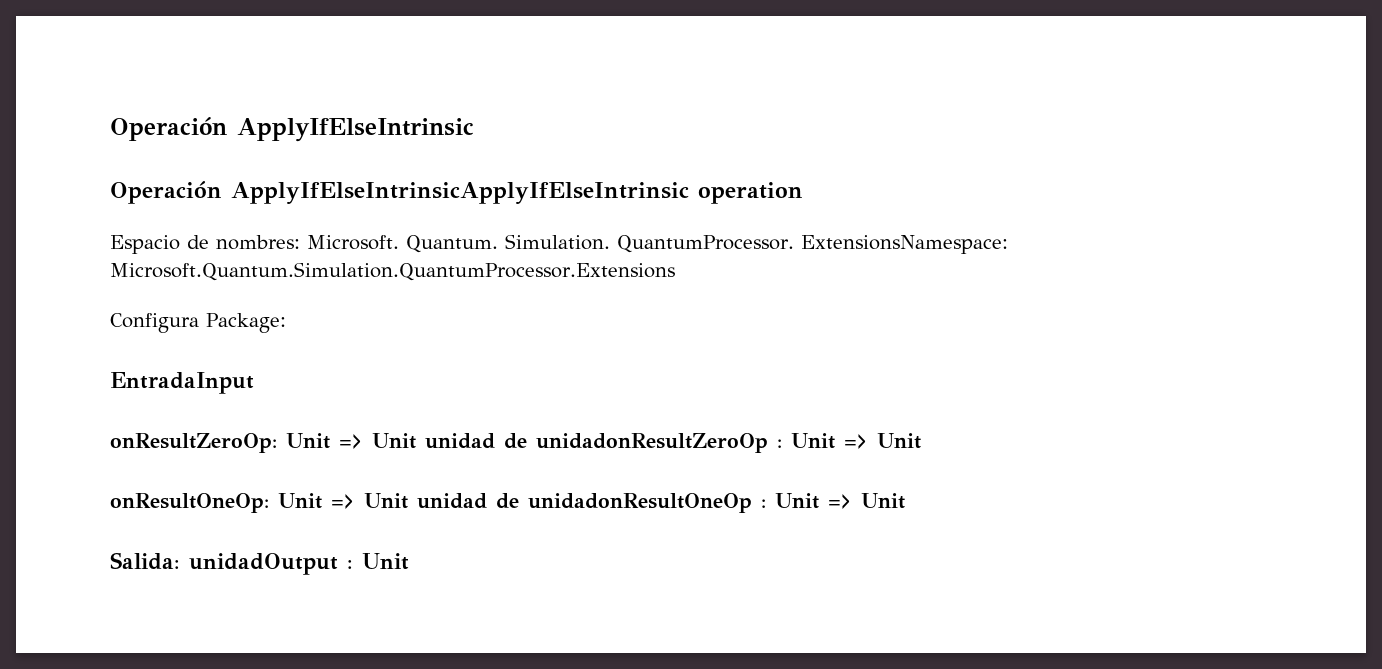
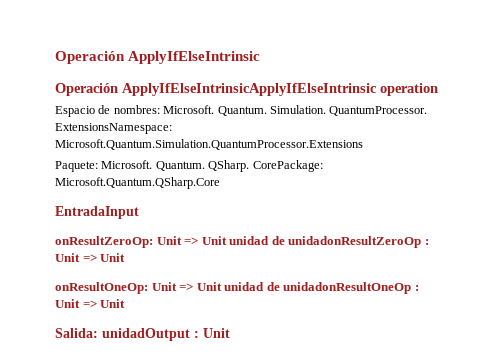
- Configura Package:
+ Paquete: Microsoft. Quantum. QSharp. CorePackage: Microsoft.Quantum.QSharp.Core

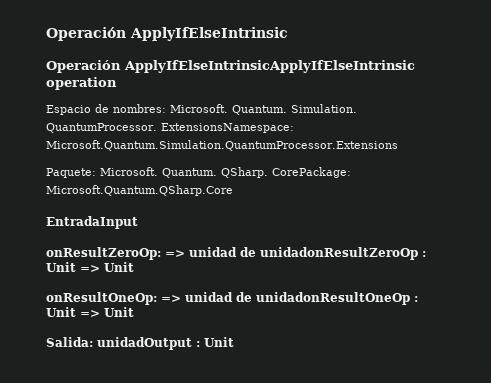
- onResultZeroOp: Unit => Unit unidad de unidadonResultZeroOp : Unit => Unit
+ onResultZeroOp: => unidad de unidadonResultZeroOp : Unit => Unit
- onResultOneOp: Unit => Unit unidad de unidadonResultOneOp : Unit => Unit
+ onResultOneOp: => unidad de unidadonResultOneOp : Unit => Unit

